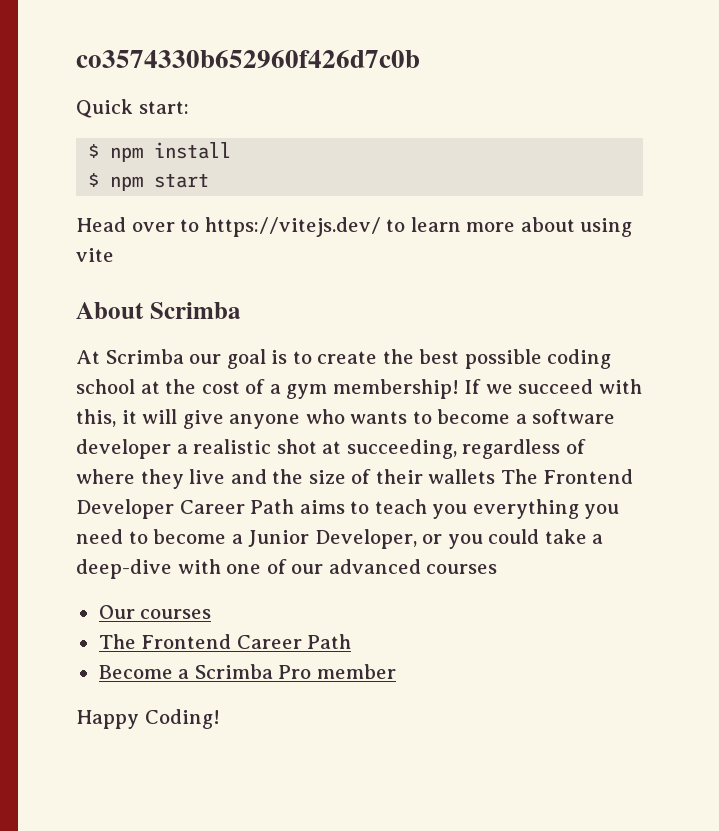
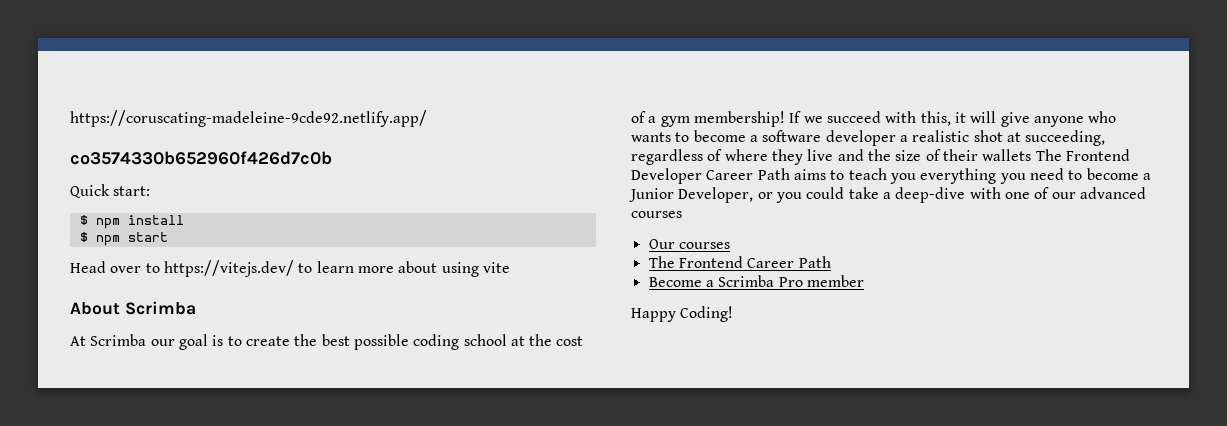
+ https://coruscating-madeleine-9cde92.netlify.app/

